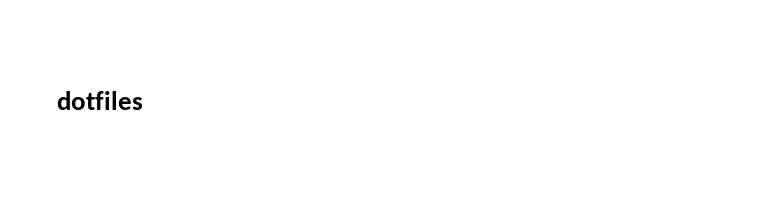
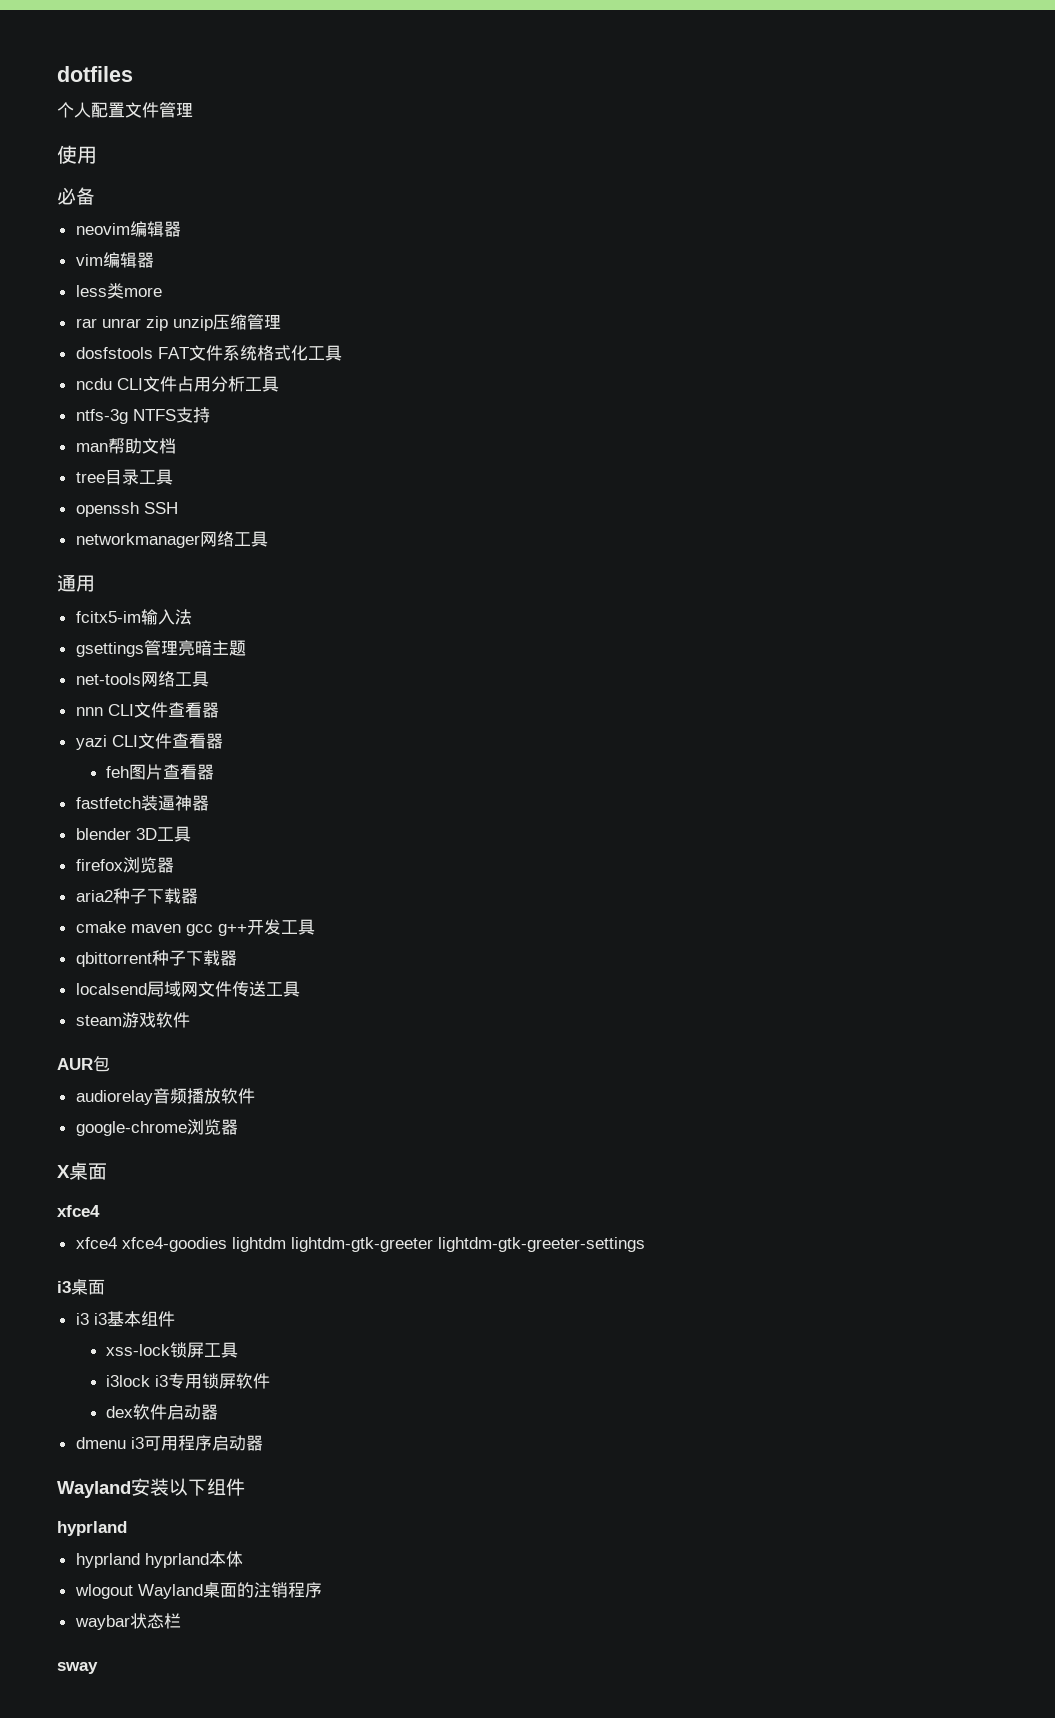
+ 个人配置文件管理
+ 使用
+ 必备
+ neovim编辑器
+ vim编辑器
+ less类more
+ rar unrar zip unzip压缩管理
+ dosfstools FAT文件系统格式化工具
+ ncdu CLI文件占用分析工具
+ ntfs-3g NTFS支持
+ man帮助文档
+ tree目录工具
+ openssh SSH
+ networkmanager网络工具
+ 通用
+ fcitx5-im输入法
+ gsettings管理亮暗主题
+ net-tools网络工具
+ nnn CLI文件查看器
+ yazi CLI文件查看器
+ feh图片查看器
+ fastfetch装逼神器
+ blender 3D工具
+ firefox浏览器
+ aria2种子下载器
+ cmake maven gcc g++开发工具
+ qbittorrent种子下载器
+ localsend局域网文件传送工具
+ steam游戏软件
+ AUR包
+ audiorelay音频播放软件
+ google-chrome浏览器
+ X桌面
+ xfce4
+ xfce4 xfce4-goodies lightdm lightdm-gtk-greeter lightdm-gtk-greeter-settings
+ i3桌面
+ i3 i3基本组件
+ xss-lock锁屏工具
+ i3lock i3专用锁屏软件
+ dex软件启动器
+ dmenu i3可用程序启动器
+ Wayland安装以下组件
+ hyprland
+ hyprland hyprland本体
+ wlogout Wayland桌面的注销程序
+ waybar状态栏
+ sway

